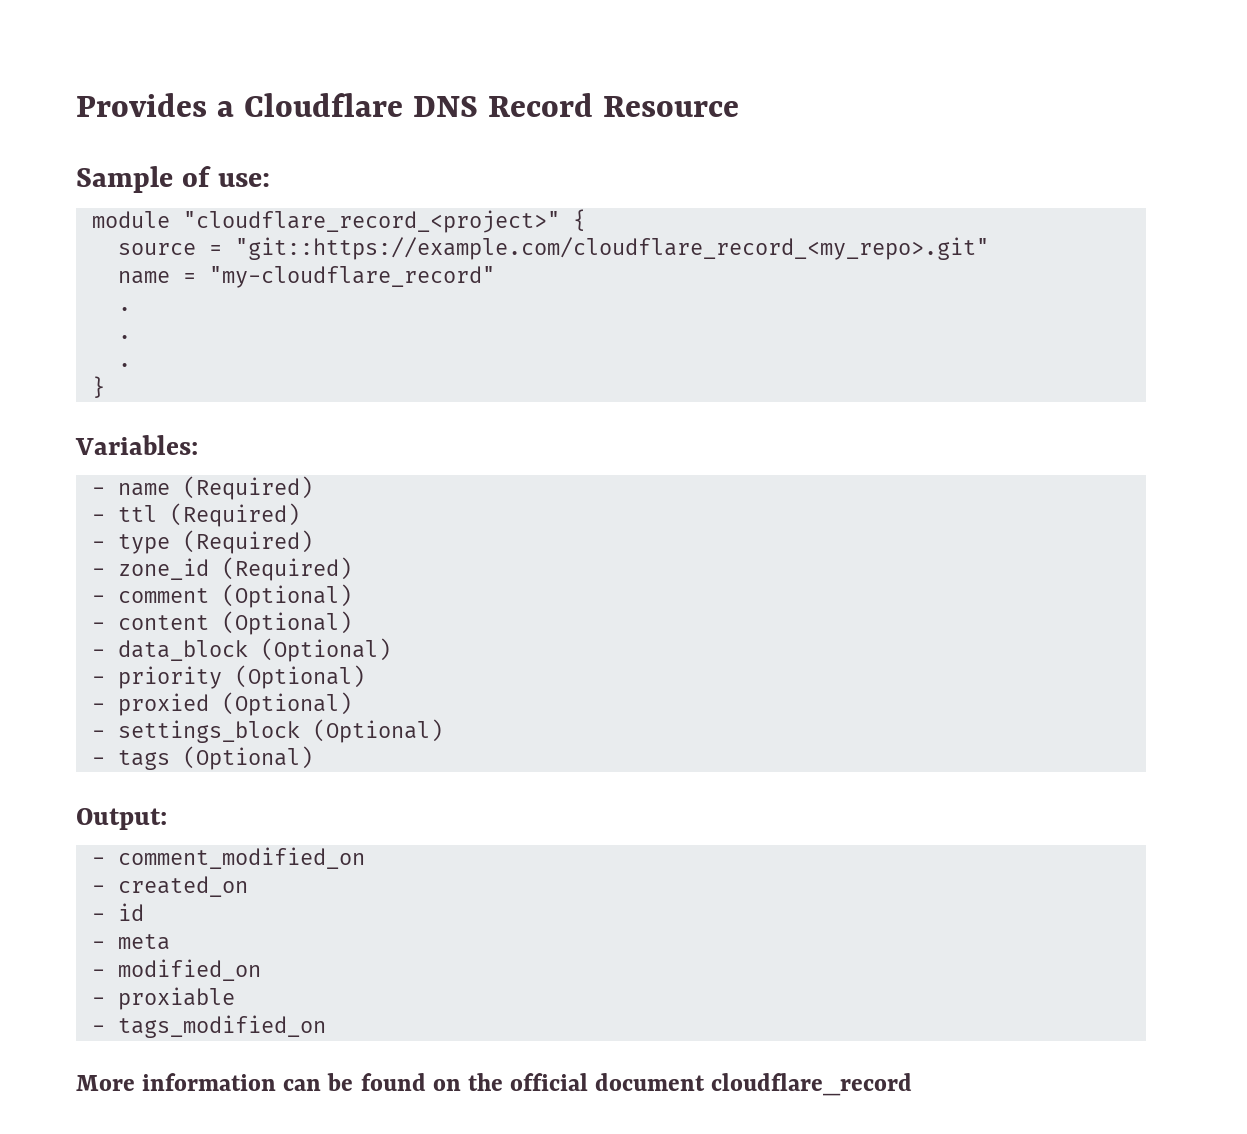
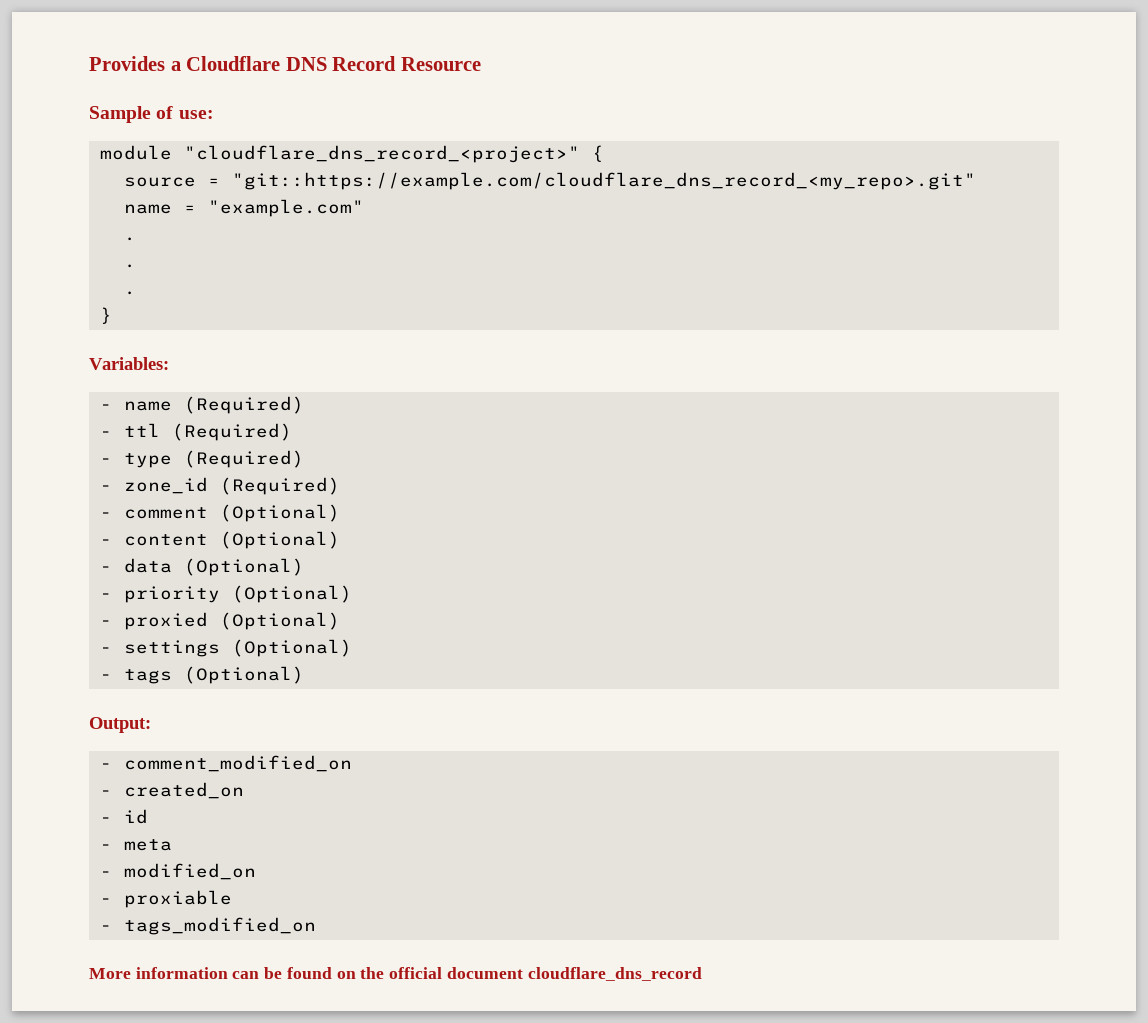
- module "cloudflare_record_<project>" {
+ module "cloudflare_dns_record_<project>" {
- source = "git::https://example.com/cloudflare_record_<my_repo>.git"
+ source = "git::https://example.com/cloudflare_dns_record_<my_repo>.git"
- name = "my-cloudflare_record"
+ name = "example.com"
- - data_block (Optional)
+ - data (Optional)
- - settings_block (Optional)
+ - settings (Optional)
- More information can be found on the official document cloudflare_record
+ More information can be found on the official document cloudflare_dns_record

